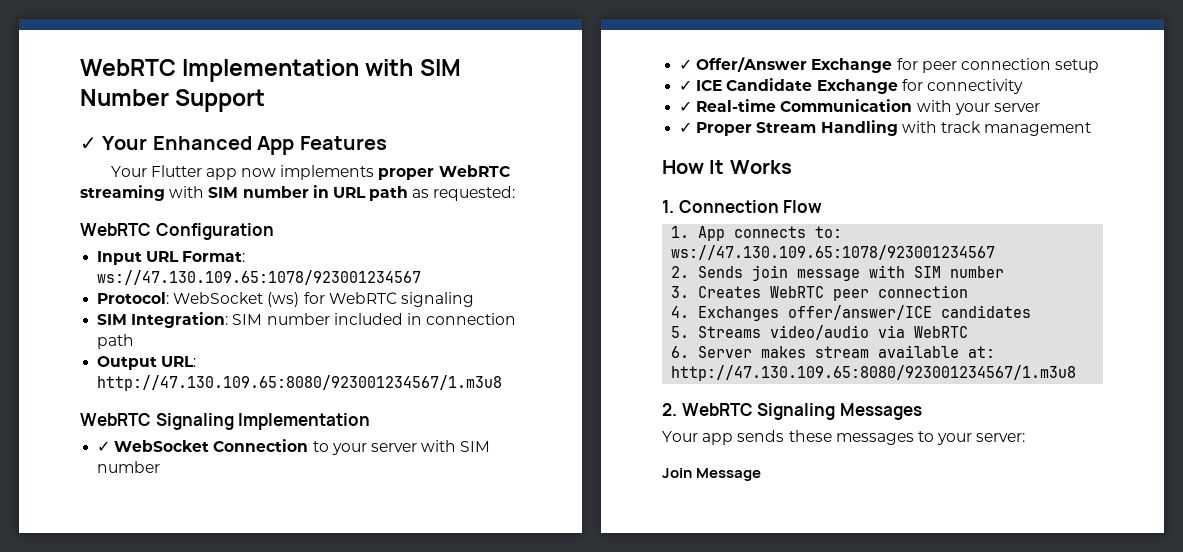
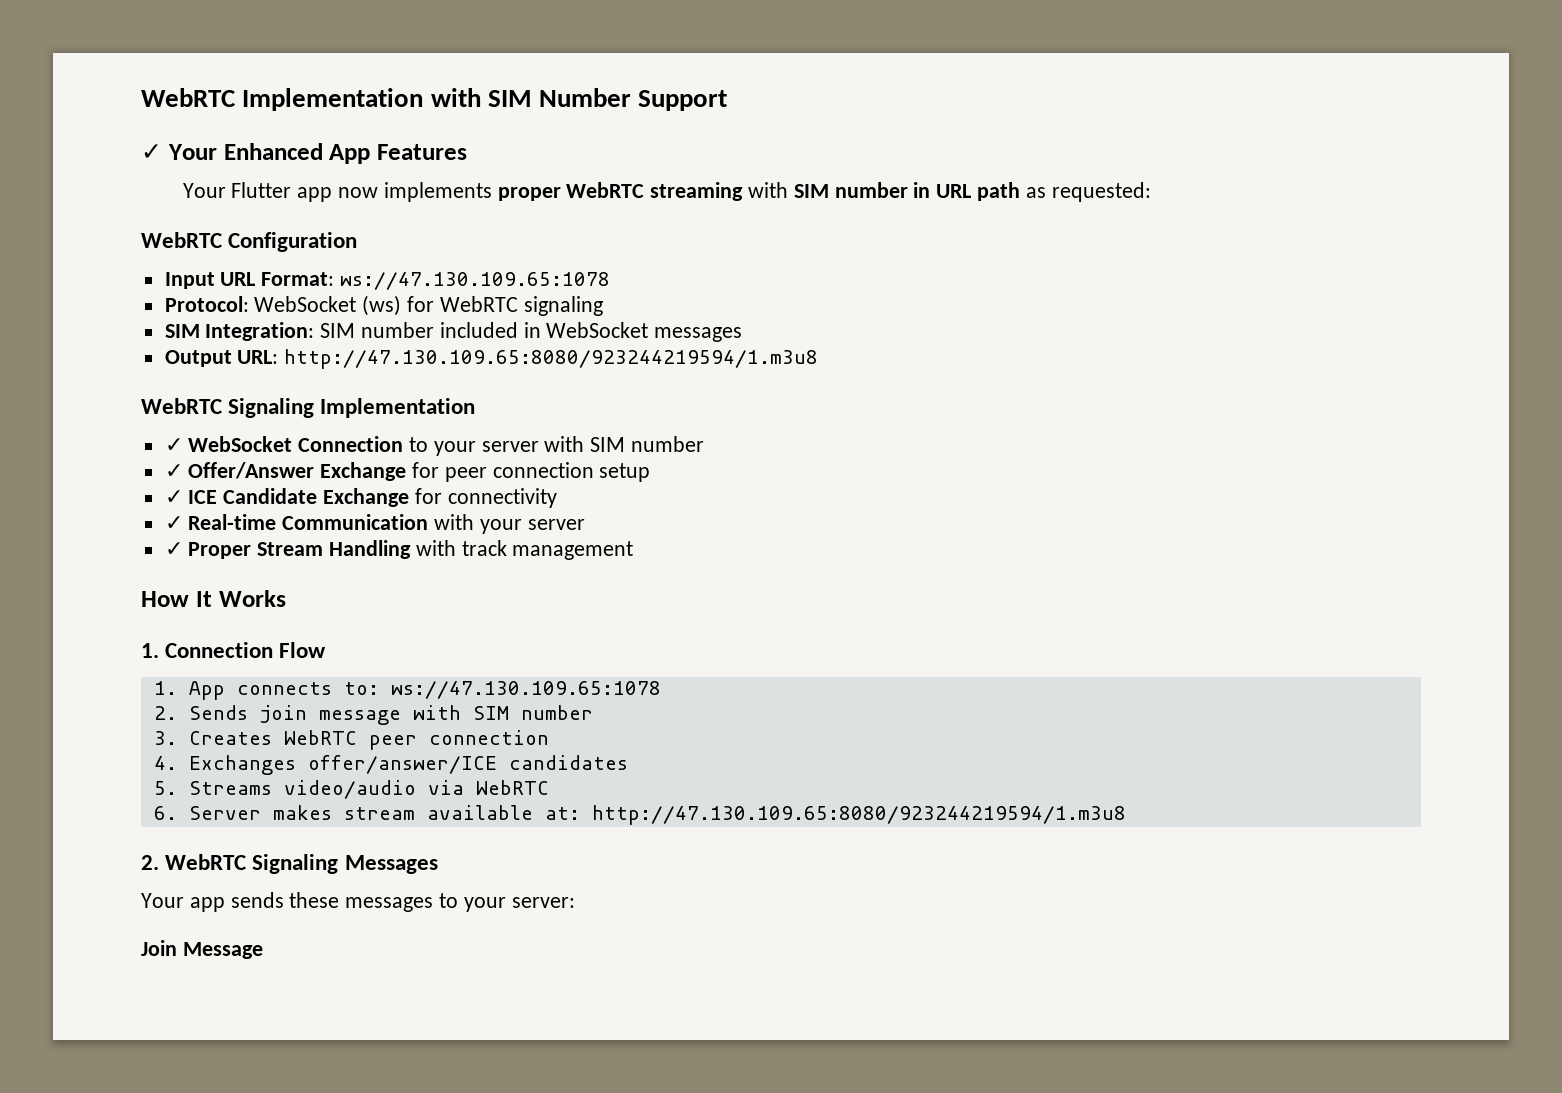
- Input URL Format: ws://47.130.109.65:1078/923001234567
+ Input URL Format: ws://47.130.109.65:1078
- SIM Integration: SIM number included in connection path
+ SIM Integration: SIM number included in WebSocket messages
- Output URL: http://47.130.109.65:8080/923001234567/1.m3u8
+ Output URL: http://47.130.109.65:8080/923244219594/1.m3u8
- 1. App connects to: ws://47.130.109.65:1078/923001234567
+ 1. App connects to: ws://47.130.109.65:1078
- 6. Server makes stream available at: http://47.130.109.65:8080/923001234567/1.m3u8
+ 6. Server makes stream available at: http://47.130.109.65:8080/923244219594/1.m3u8

